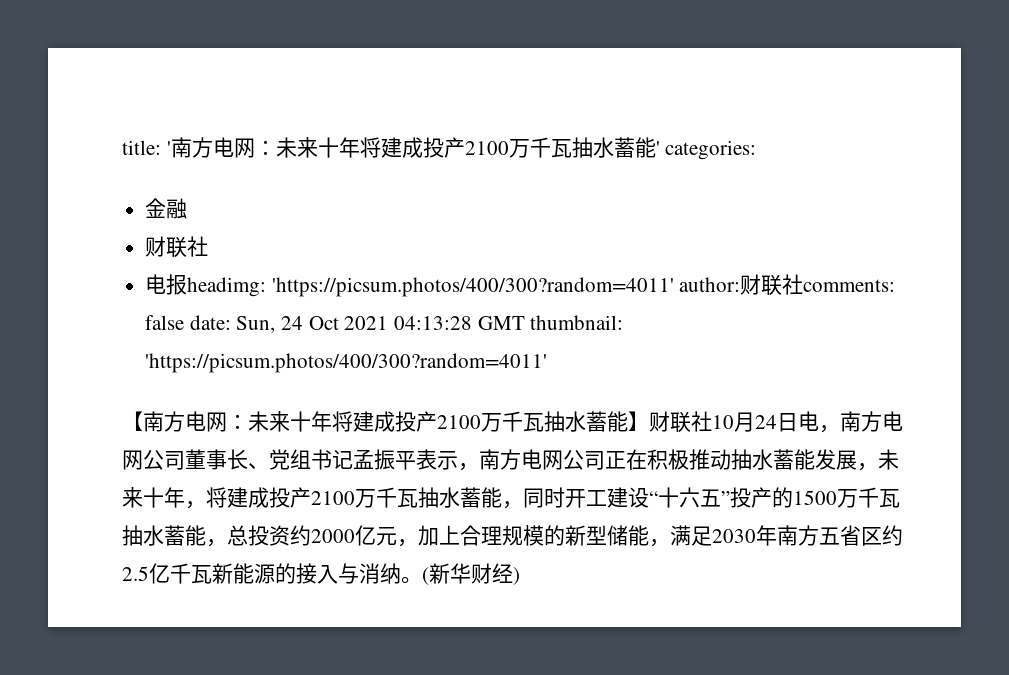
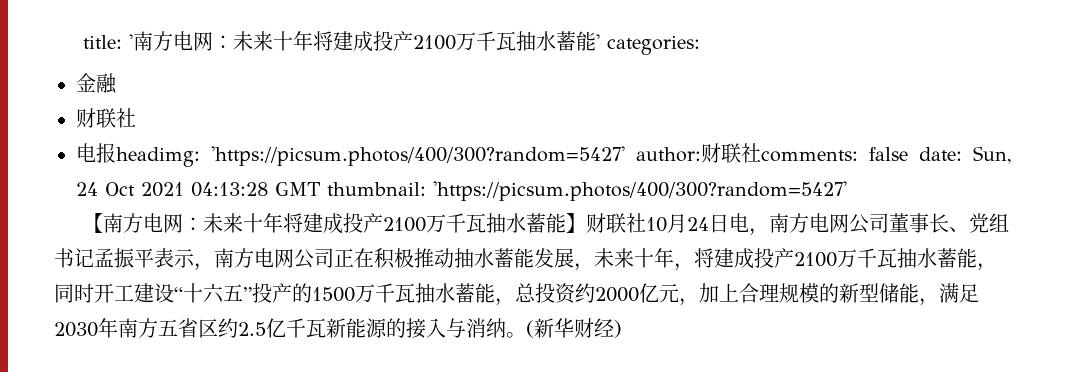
- 电报headimg: 'https://picsum.photos/400/300?random=4011' author:财联社comments: false date: Sun, 24 Oct 2021 04:13:28 GMT thumbnail: 'https://picsum.photos/400/300?random=4011'
+ 电报headimg: 'https://picsum.photos/400/300?random=5427' author:财联社comments: false date: Sun, 24 Oct 2021 04:13:28 GMT thumbnail: 'https://picsum.photos/400/300?random=5427'

